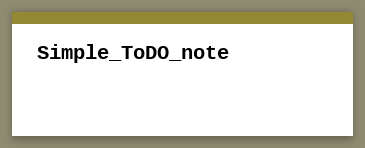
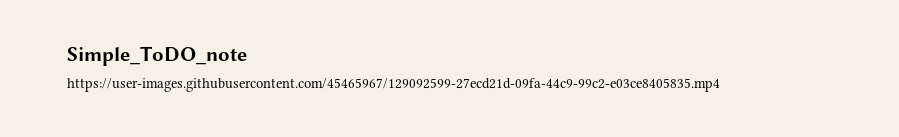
+ https://user-images.githubusercontent.com/45465967/129092599-27ecd21d-09fa-44c9-99c2-e03ce8405835.mp4

